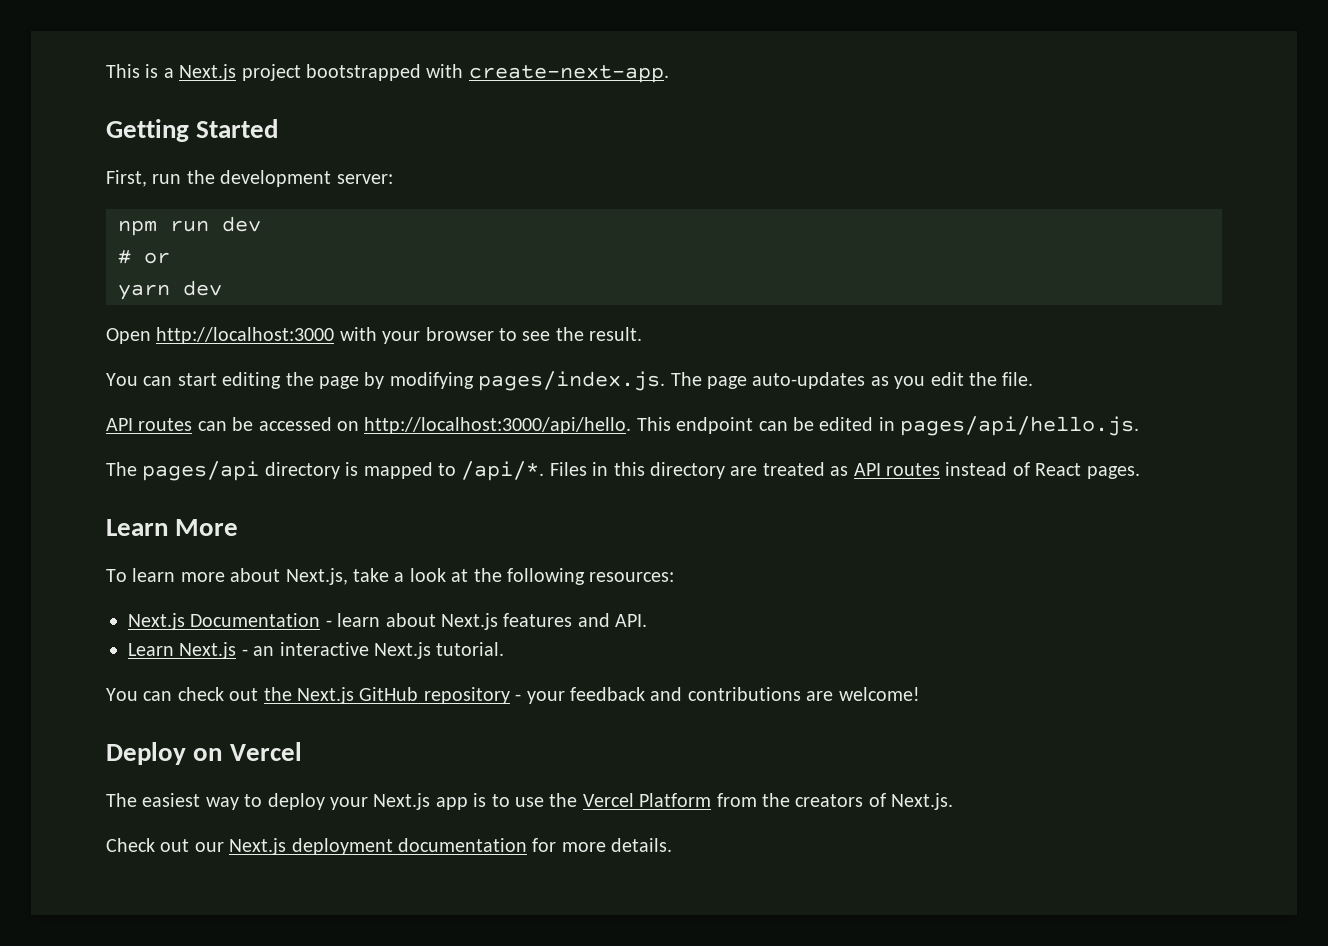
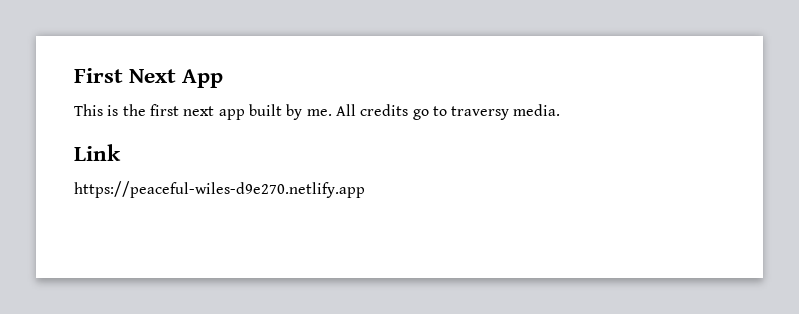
- This is a Next.js project bootstrapped with create-next-app.
- Getting Started
- First, run the development server:
- npm run dev
- # or
- yarn dev
- Open http://localhost:3000 with your browser to see the result.
- You can start editing the page by modifying pages/index.js. The page auto-updates as you edit the file.
- API routes can be accessed on http://localhost:3000/api/hello. This endpoint can be edited in pages/api/hello.js.
- The pages/api directory is mapped to /api/*. Files in this directory are treated as API routes instead of React pages.
- Learn More
- To learn more about Next.js, take a look at the following resources:
- Next.js Documentation - learn about Next.js features and API.
- Learn Next.js - an interactive Next.js tutorial.
- You can check out the Next.js GitHub repository - your feedback and contributions are welcome!
- Deploy on Vercel
- The easiest way to deploy your Next.js app is to use the Vercel Platform from the creators of Next.js.
- Check out our Next.js deployment documentation for more details.
+ First Next App
+ This is the first next app built by me. All credits go to traversy media.
+ Link
+ https://peaceful-wiles-d9e270.netlify.app

